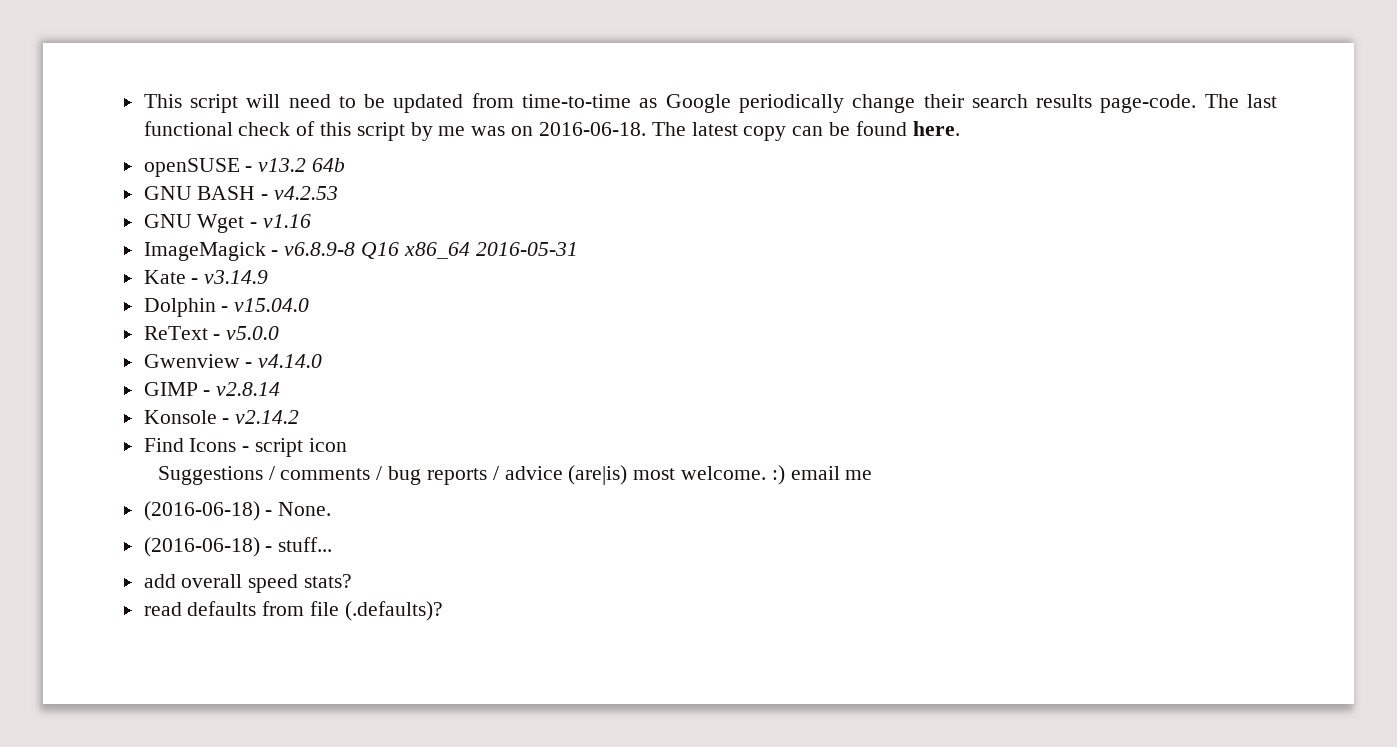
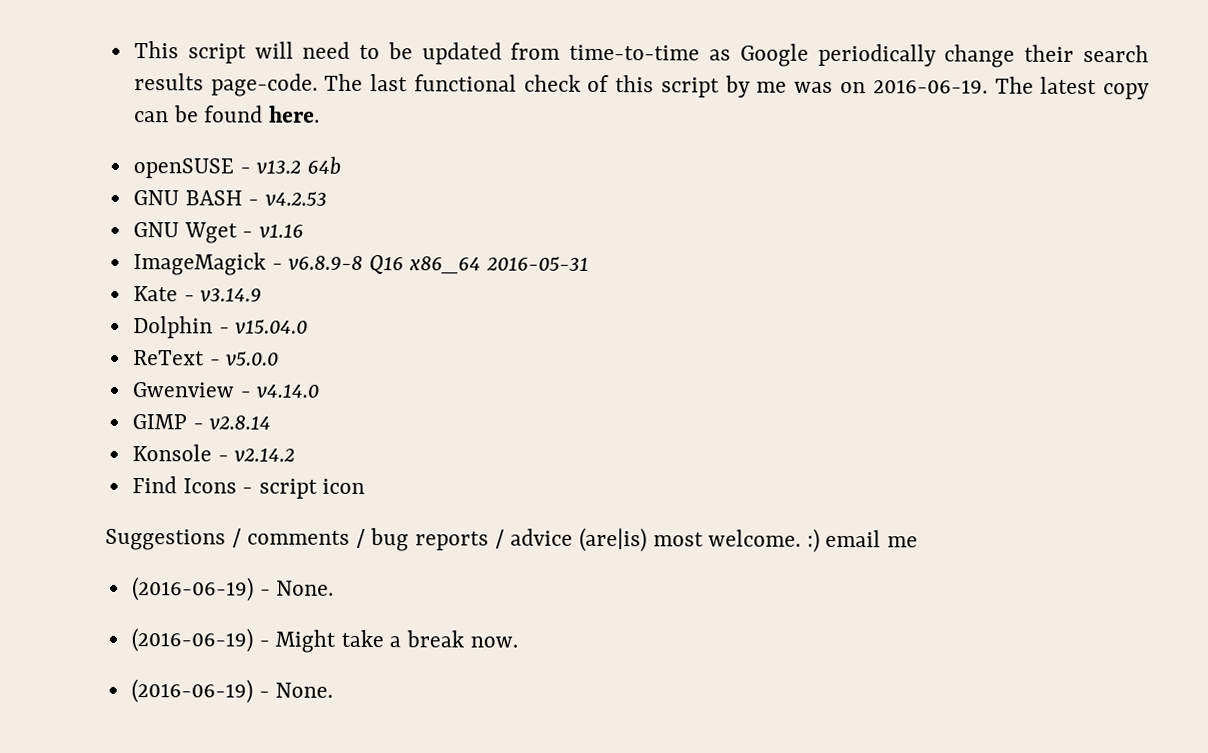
- The last functional check of this script by me was on 2016-06-18.
+ The last functional check of this script by me was on 2016-06-19.
  Suggestions / comments / bug reports / advice (are|is) most welcome. :) email me
- (2016-06-18) - None.
+ (2016-06-19) - None.
- (2016-06-18) - stuff...
- add overall speed stats?
- read defaults from file (.defaults)?
+ (2016-06-19) - Might take a break now.
+ (2016-06-19) - None.

